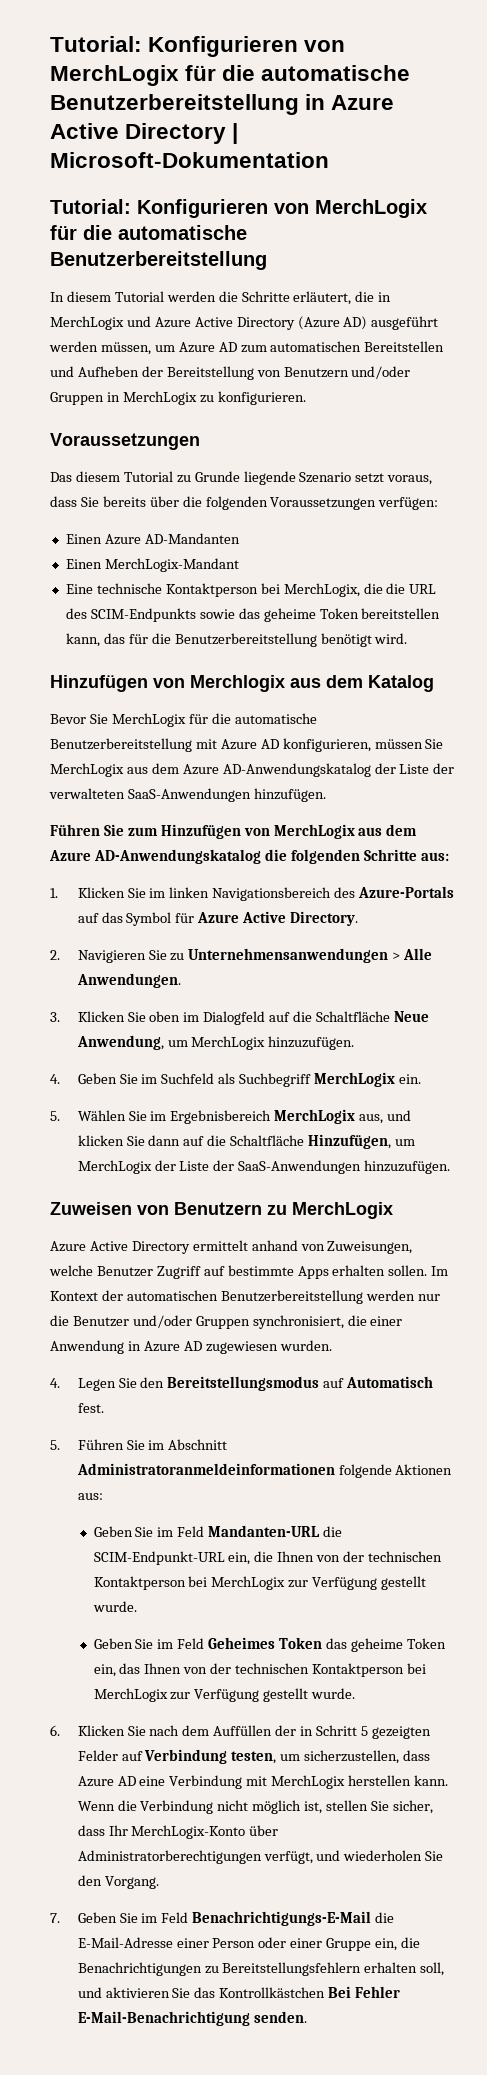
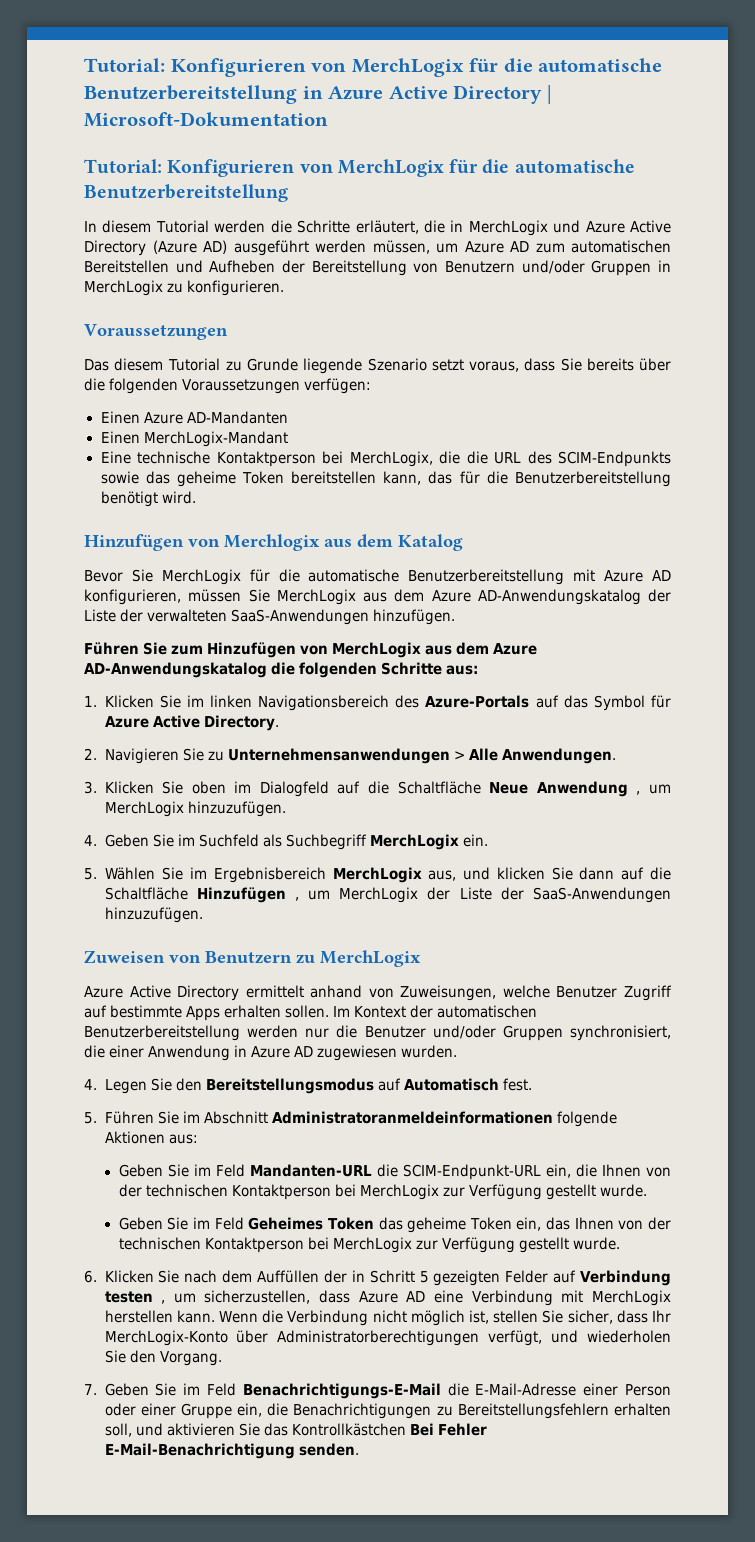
- 3. Klicken Sie oben im Dialogfeld auf die Schaltfläche Neue Anwendung, um MerchLogix hinzuzufügen.
+ 3. Klicken Sie oben im Dialogfeld auf die Schaltfläche Neue Anwendung , um MerchLogix hinzuzufügen.
- 5. Wählen Sie im Ergebnisbereich MerchLogix aus, und klicken Sie dann auf die Schaltfläche Hinzufügen, um MerchLogix der Liste der SaaS-Anwendungen hinzuzufügen.
+ 5. Wählen Sie im Ergebnisbereich MerchLogix aus, und klicken Sie dann auf die Schaltfläche Hinzufügen , um MerchLogix der Liste der SaaS-Anwendungen hinzuzufügen.
- 6. Klicken Sie nach dem Auffüllen der in Schritt 5 gezeigten Felder auf Verbindung testen, um sicherzustellen, dass Azure AD eine Verbindung mit MerchLogix herstellen kann.
+ 6. Klicken Sie nach dem Auffüllen der in Schritt 5 gezeigten Felder auf Verbindung testen , um sicherzustellen, dass Azure AD eine Verbindung mit MerchLogix herstellen kann.

